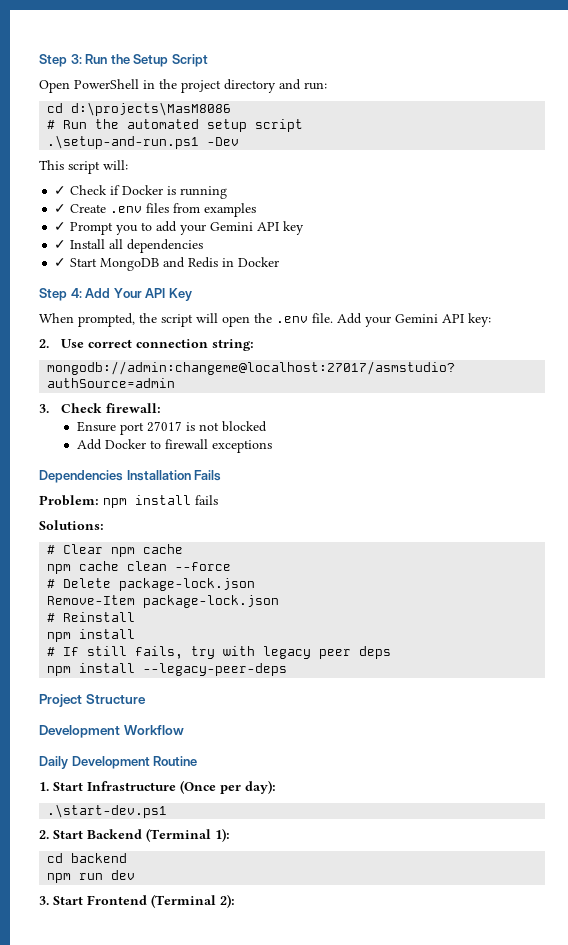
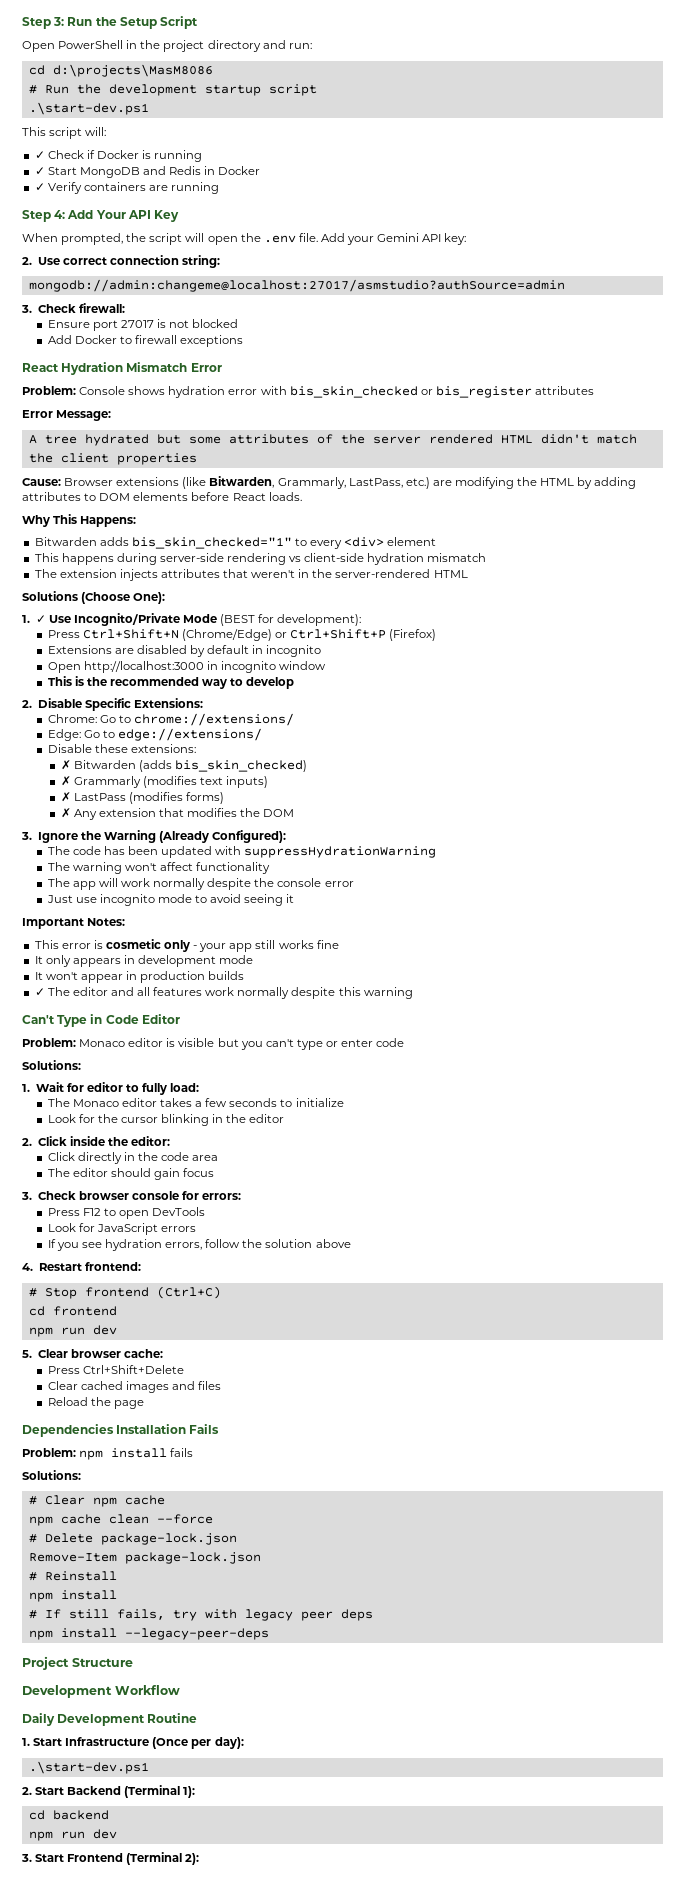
- # Run the automated setup script
- .\setup-and-run.ps1 -Dev
+ # Run the development startup script
+ .\start-dev.ps1
- ✓ Create .env files from examples
- ✓ Prompt you to add your Gemini API key
- ✓ Install all dependencies
+ ✓ Verify containers are running
+ React Hydration Mismatch Error
+ Problem: Console shows hydration error with bis_skin_checked or bis_register attributes
+ Error Message:
+ A tree hydrated but some attributes of the server rendered HTML didn't match the client properties
+ Cause: Browser extensions (like Bitwarden, Grammarly, LastPass, etc.) are modifying the HTML by adding attributes to DOM elements before React loads.
+ Why This Happens:
+ Bitwarden adds bis_skin_checked="1" to every <div> element
+ This happens during server-side rendering vs client-side hydration mismatch
+ The extension injects attributes that weren't in the server-rendered HTML
+ Solutions (Choose One):
+ 1. ✓ Use Incognito/Private Mode (BEST for development):
+ Press Ctrl+Shift+N (Chrome/Edge) or Ctrl+Shift+P (Firefox)
+ Extensions are disabled by default in incognito
+ Open http://localhost:3000 in incognito window
+ This is the recommended way to develop
+ 2. Disable Specific Extensions:
+ Chrome: Go to chrome://extensions/
+ Edge: Go to edge://extensions/
+ Disable these extensions:
+ ✗ Bitwarden (adds bis_skin_checked)
+ ✗ Grammarly (modifies text inputs)
+ ✗ LastPass (modifies forms)
+ ✗ Any extension that modifies the DOM
+ 3. Ignore the Warning (Already Configured):
+ The code has been updated with suppressHydrationWarning
+ The warning won't affect functionality
+ The app will work normally despite the console error
+ Just use incognito mode to avoid seeing it
+ Important Notes:
+ This error is cosmetic only - your app still works fine
+ It only appears in development mode
+ It won't appear in production builds
+ ✓ The editor and all features work normally despite this warning
+ Can't Type in Code Editor
+ Problem: Monaco editor is visible but you can't type or enter code
+ Solutions:
+ 1. Wait for editor to fully load:
+ The Monaco editor takes a few seconds to initialize
+ Look for the cursor blinking in the editor
+ 2. Click inside the editor:
+ Click directly in the code area
+ The editor should gain focus
+ 3. Check browser console for errors:
+ Press F12 to open DevTools
+ Look for JavaScript errors
+ If you see hydration errors, follow the solution above
+ 4. Restart frontend:
+ # Stop frontend (Ctrl+C)
+ cd frontend
+ npm run dev
+ 5. Clear browser cache:
+ Press Ctrl+Shift+Delete
+ Clear cached images and files
+ Reload the page

